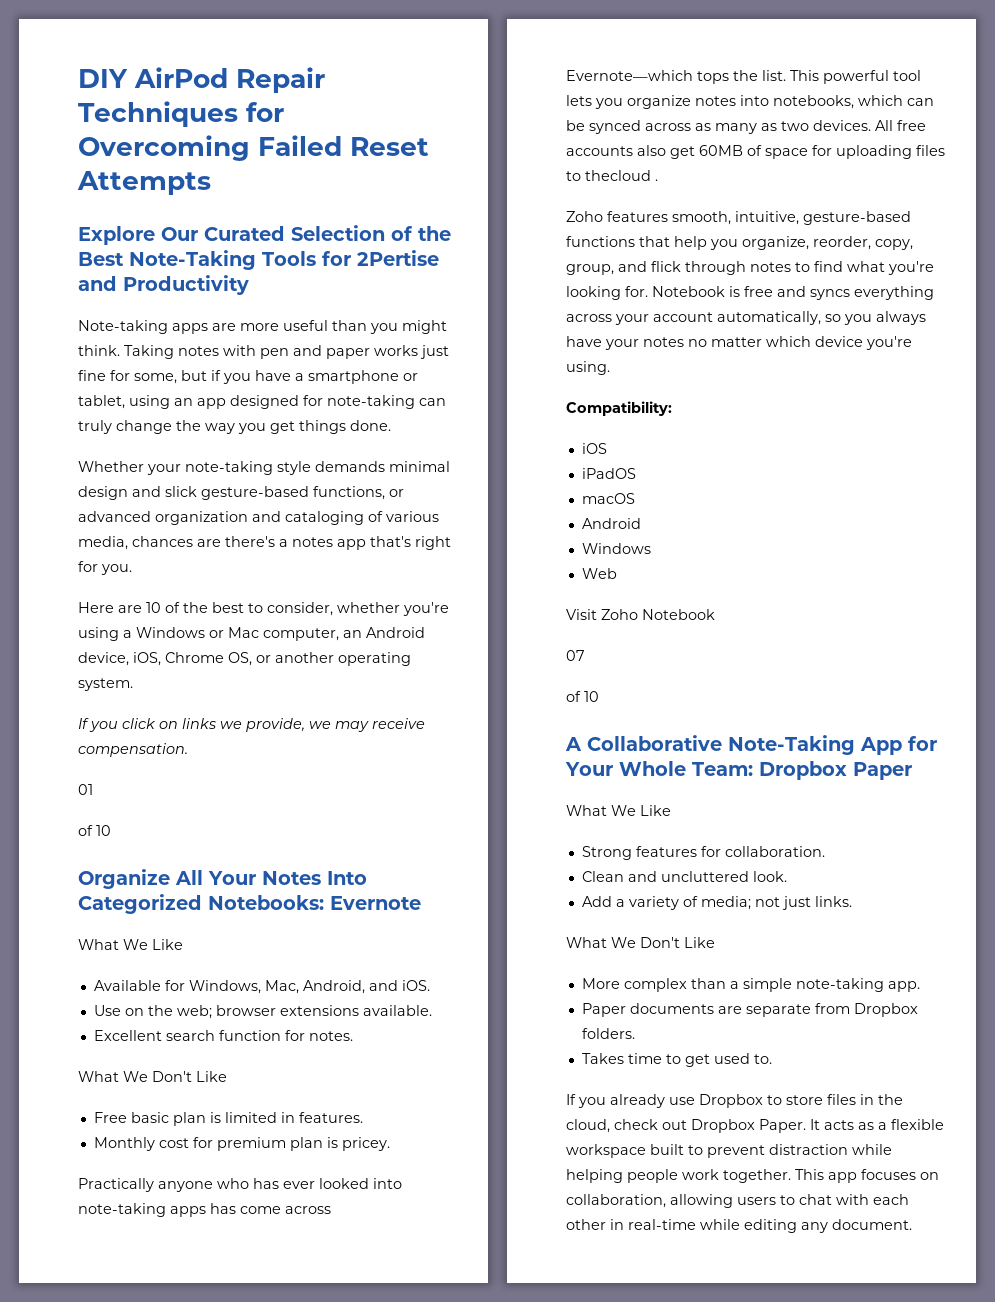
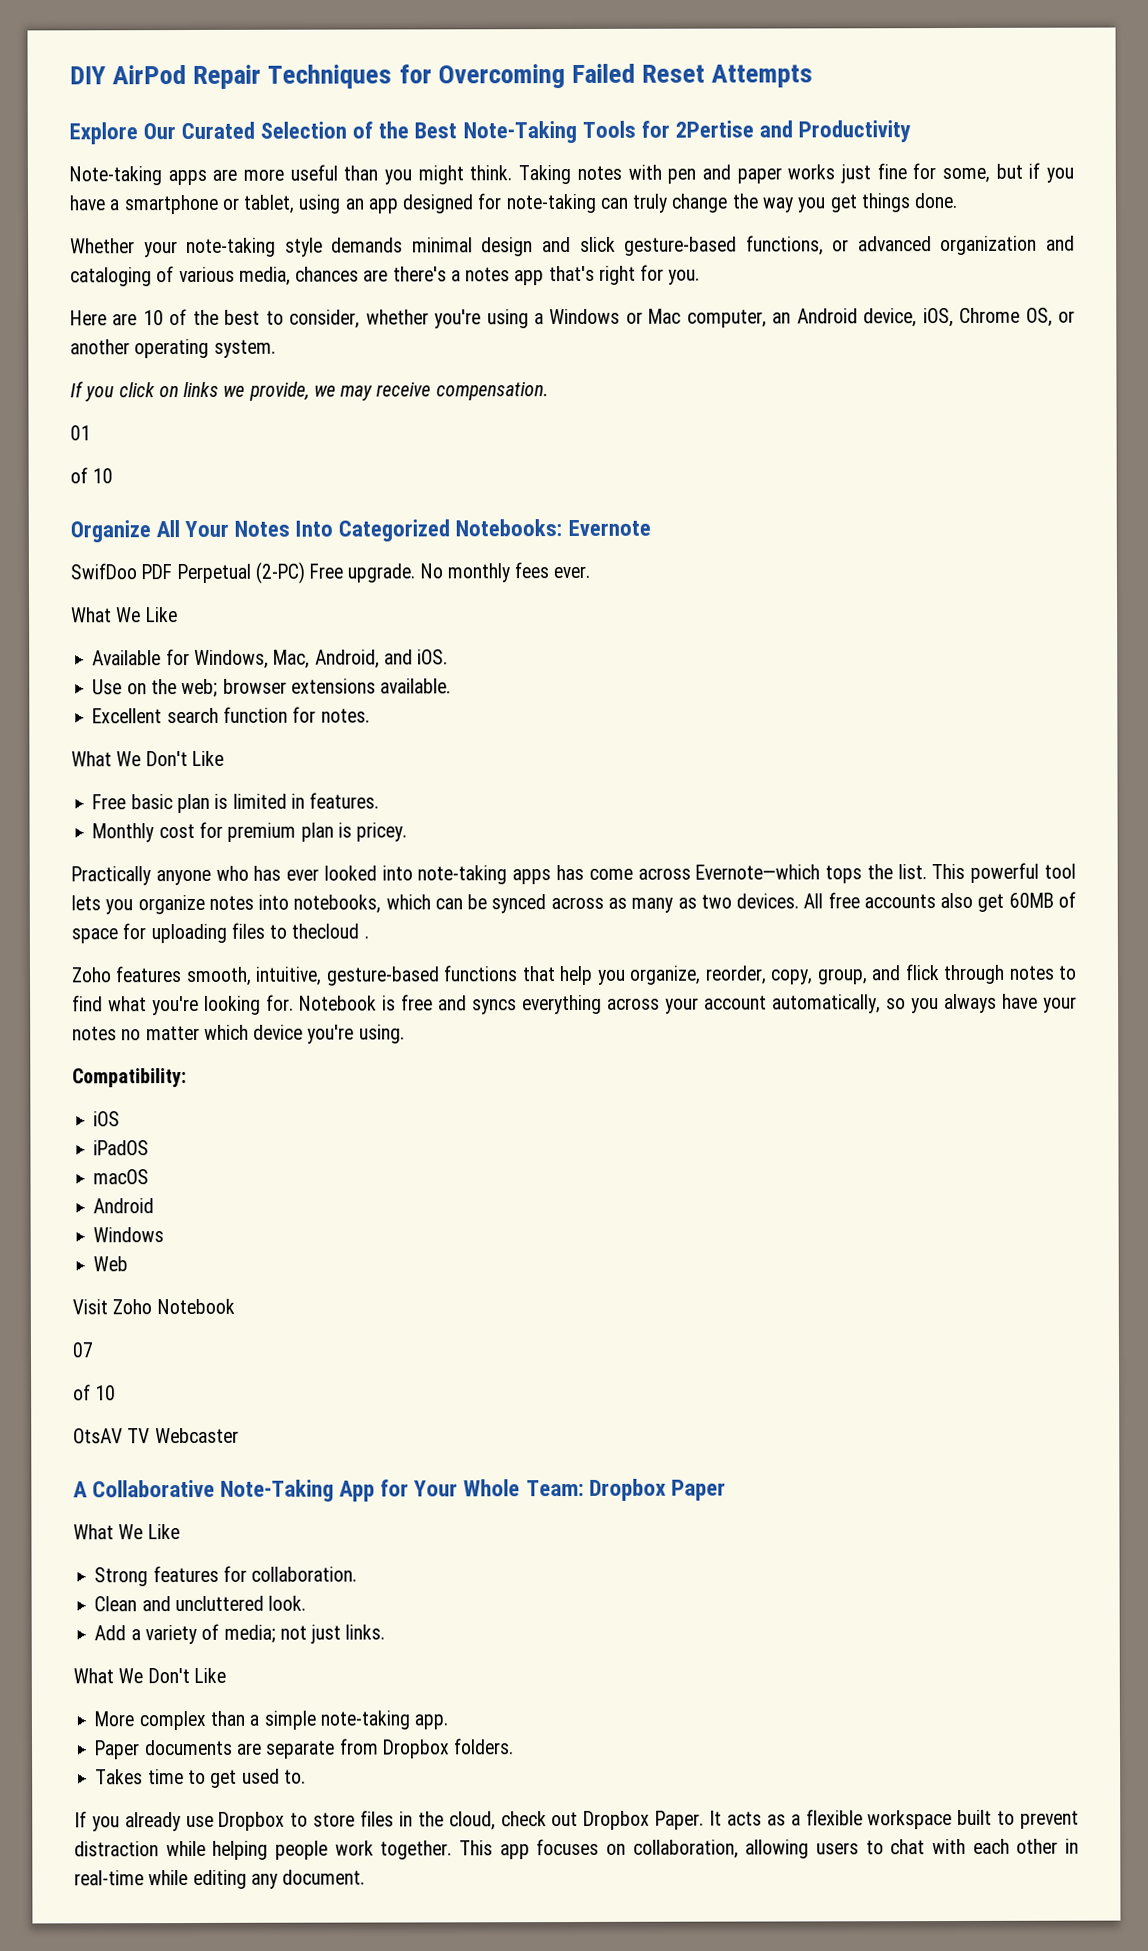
+ SwifDoo PDF Perpetual (2-PC) Free upgrade. No monthly fees ever.
+ OtsAV TV Webcaster

